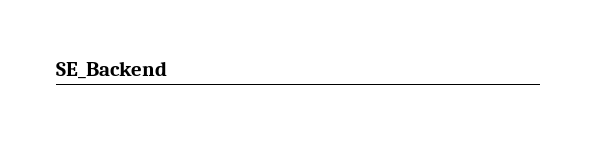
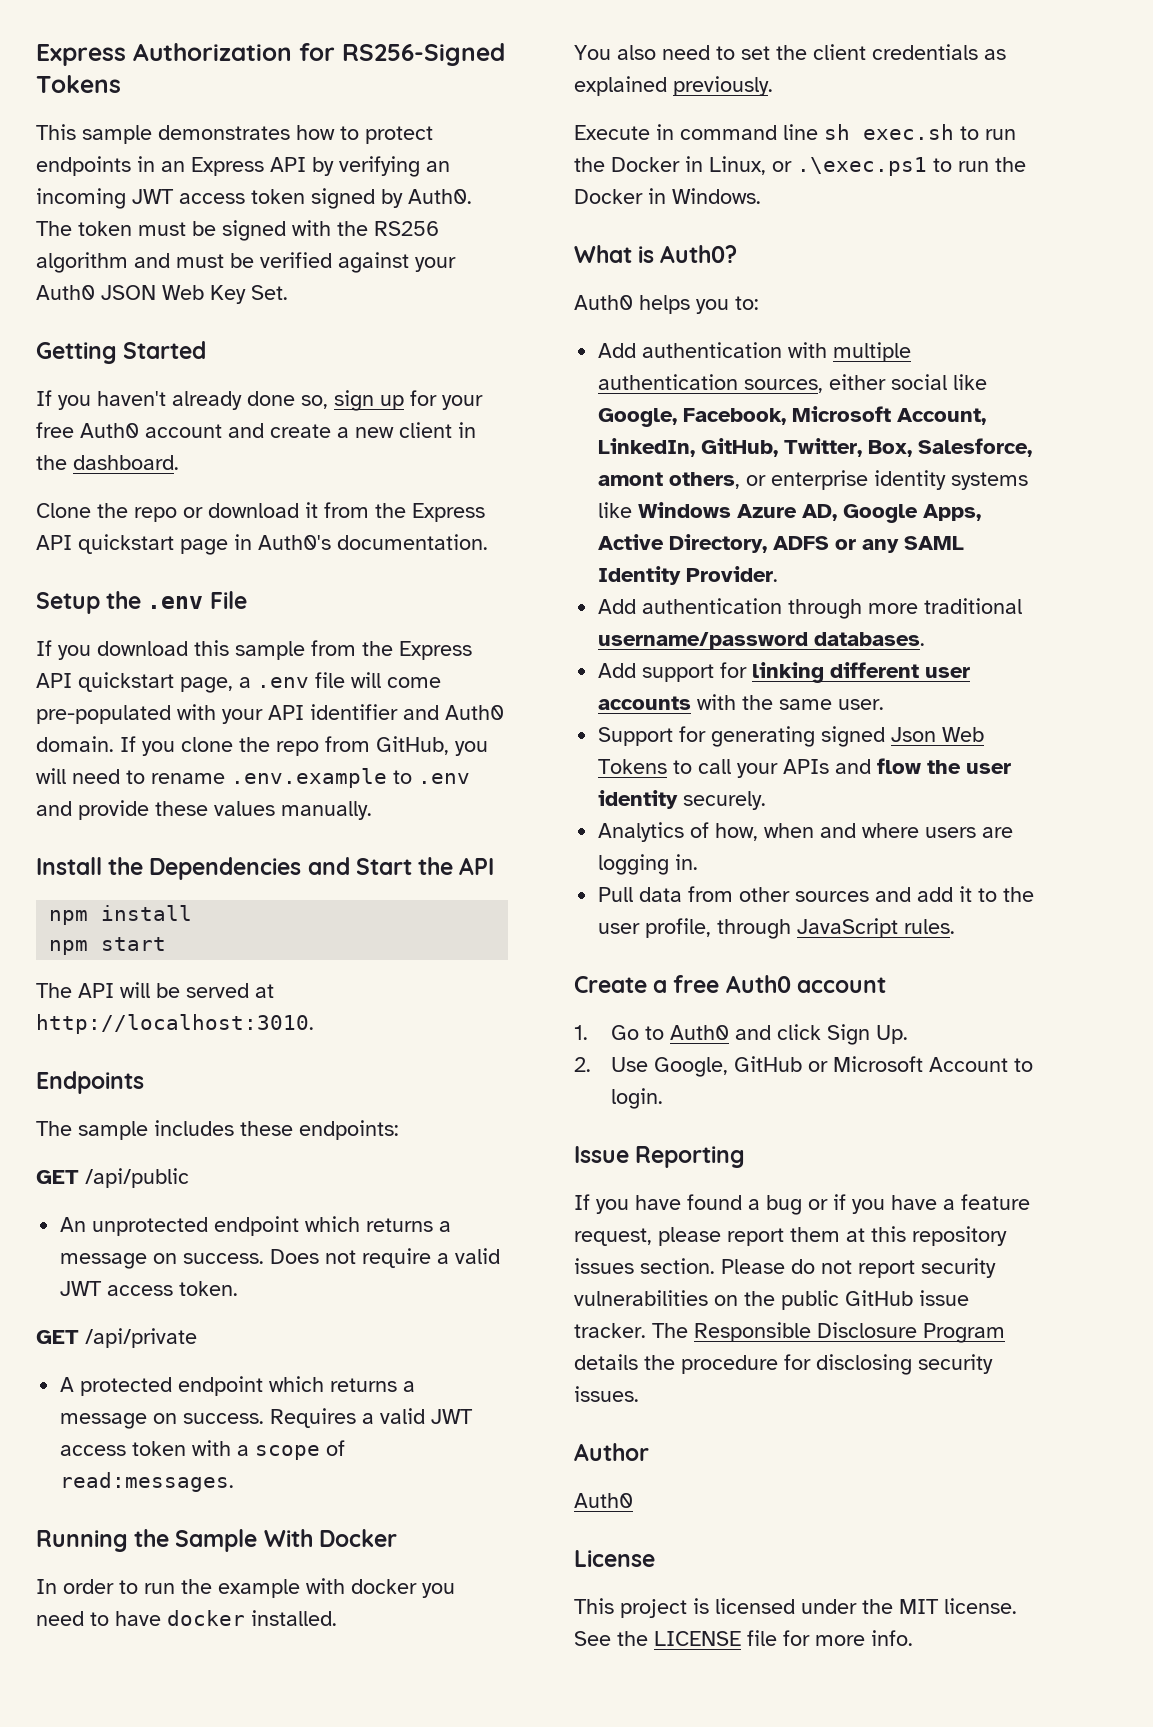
- SE_Backend
+ Express Authorization for RS256-Signed Tokens
+ This sample demonstrates how to protect endpoints in an Express API by verifying an incoming JWT access token signed by Auth0. The token must be signed with the RS256 algorithm and must be verified against your Auth0 JSON Web Key Set.
+ Getting Started
+ If you haven't already done so, sign up for your free Auth0 account and create a new client in the dashboard.
+ Clone the repo or download it from the Express API quickstart page in Auth0's documentation.
+ Setup the .env File
+ If you download this sample from the Express API quickstart page, a .env file will come pre-populated with your API identifier and Auth0 domain. If you clone the repo from GitHub, you will need to rename .env.example to .env and provide these values manually.
+ Install the Dependencies and Start the API
+ npm install
+ npm start
+ The API will be served at http://localhost:3010.
+ Endpoints
+ The sample includes these endpoints:
+ GET /api/public
+ An unprotected endpoint which returns a message on success. Does not require a valid JWT access token.
+ GET /api/private
+ A protected endpoint which returns a message on success. Requires a valid JWT access token with a scope of read:messages.
+ Running the Sample With Docker
+ In order to run the example with docker you need to have docker installed.
+ You also need to set the client credentials as explained previously.
+ Execute in command line sh exec.sh to run the Docker in Linux, or .\exec.ps1 to run the Docker in Windows.
+ What is Auth0?
+ Auth0 helps you to:
+ Add authentication with multiple authentication sources, either social like Google, Facebook, Microsoft Account, LinkedIn, GitHub, Twitter, Box, Salesforce, amont others, or enterprise identity systems like Windows Azure AD, Google Apps, Active Directory, ADFS or any SAML Identity Provider.
+ Add authentication through more traditional username/password databases.
+ Add support for linking different user accounts with the same user.
+ Support for generating signed Json Web Tokens to call your APIs and flow the user identity securely.
+ Analytics of how, when and where users are logging in.
+ Pull data from other sources and add it to the user profile, through JavaScript rules.
+ Create a free Auth0 account
+ 1. Go to Auth0 and click Sign Up.
+ 2. Use Google, GitHub or Microsoft Account to login.
+ Issue Reporting
+ If you have found a bug or if you have a feature request, please report them at this repository issues section. Please do not report security vulnerabilities on the public GitHub issue tracker. The Responsible Disclosure Program details the procedure for disclosing security issues.
+ Author
+ Auth0
+ License
+ This project is licensed under the MIT license. See the LICENSE file for more info.

